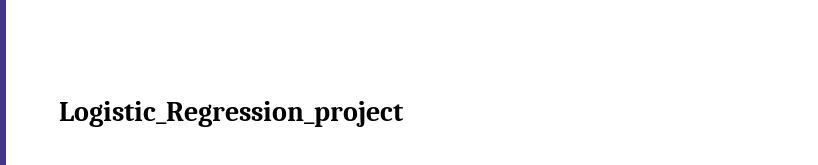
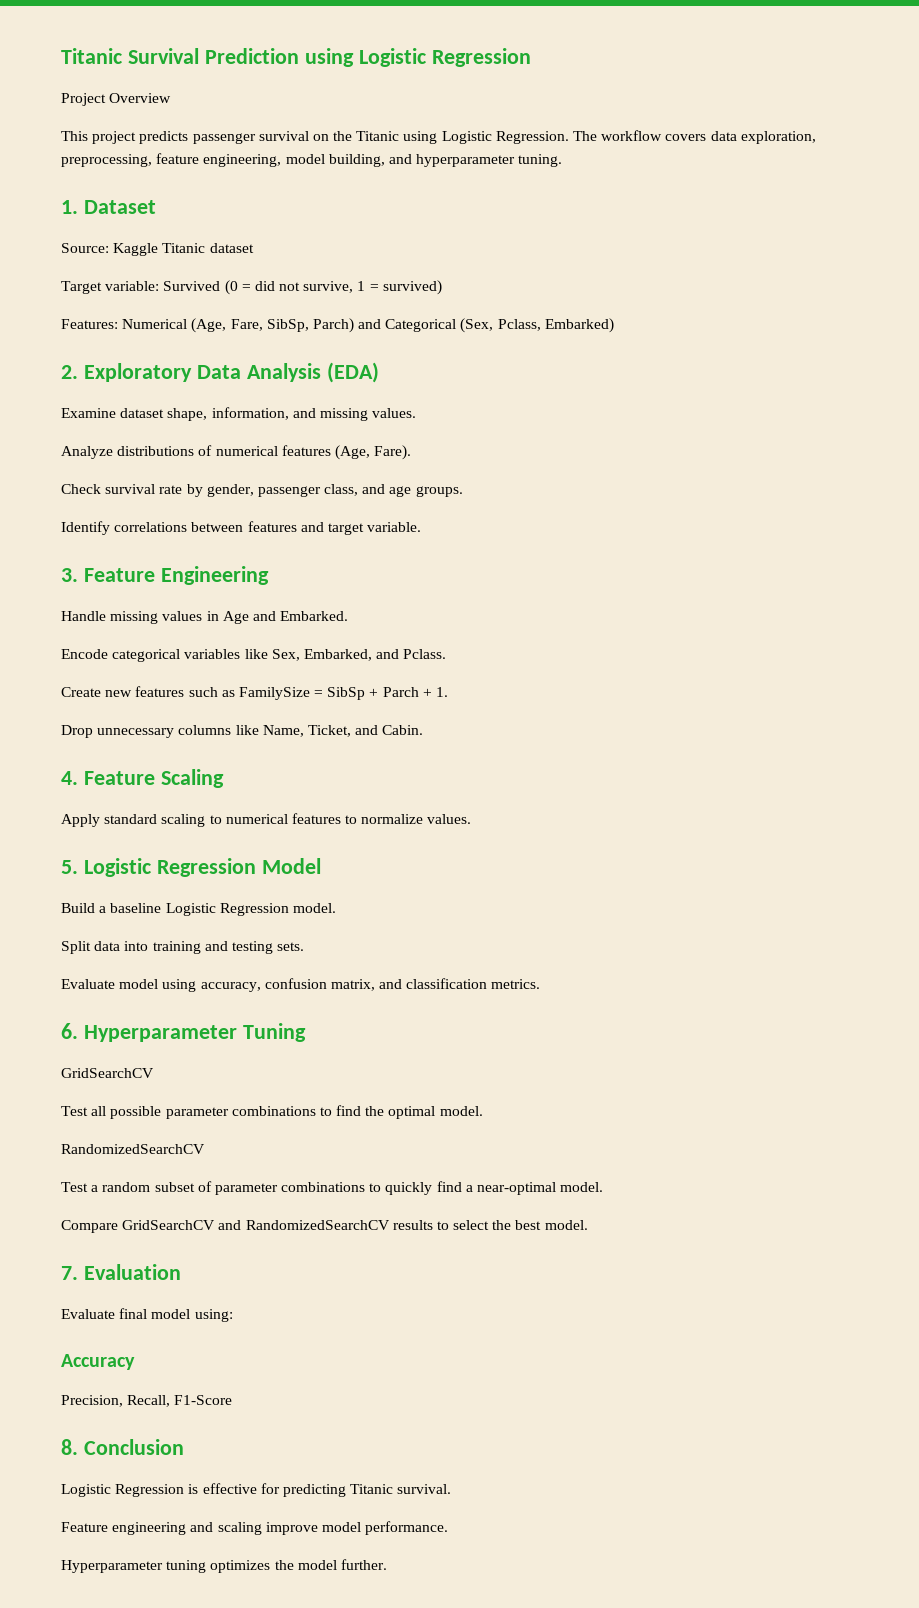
- Logistic_Regression_project
+ Titanic Survival Prediction using Logistic Regression
+ Project Overview
+ This project predicts passenger survival on the Titanic using Logistic Regression. The workflow covers data exploration, preprocessing, feature engineering, model building, and hyperparameter tuning.
+ 1. Dataset
+ Source: Kaggle Titanic dataset
+ Target variable: Survived (0 = did not survive, 1 = survived)
+ Features: Numerical (Age, Fare, SibSp, Parch) and Categorical (Sex, Pclass, Embarked)
+ 2. Exploratory Data Analysis (EDA)
+ Examine dataset shape, information, and missing values.
+ Analyze distributions of numerical features (Age, Fare).
+ Check survival rate by gender, passenger class, and age groups.
+ Identify correlations between features and target variable.
+ 3. Feature Engineering
+ Handle missing values in Age and Embarked.
+ Encode categorical variables like Sex, Embarked, and Pclass.
+ Create new features such as FamilySize = SibSp + Parch + 1.
+ Drop unnecessary columns like Name, Ticket, and Cabin.
+ 4. Feature Scaling
+ Apply standard scaling to numerical features to normalize values.
+ 5. Logistic Regression Model
+ Build a baseline Logistic Regression model.
+ Split data into training and testing sets.
+ Evaluate model using accuracy, confusion matrix, and classification metrics.
+ 6. Hyperparameter Tuning
+ GridSearchCV
+ Test all possible parameter combinations to find the optimal model.
+ RandomizedSearchCV
+ Test a random subset of parameter combinations to quickly find a near-optimal model.
+ Compare GridSearchCV and RandomizedSearchCV results to select the best model.
+ 7. Evaluation
+ Evaluate final model using:
+ Accuracy
+ Precision, Recall, F1-Score
+ 8. Conclusion
+ Logistic Regression is effective for predicting Titanic survival.
+ Feature engineering and scaling improve model performance.
+ Hyperparameter tuning optimizes the model further.

